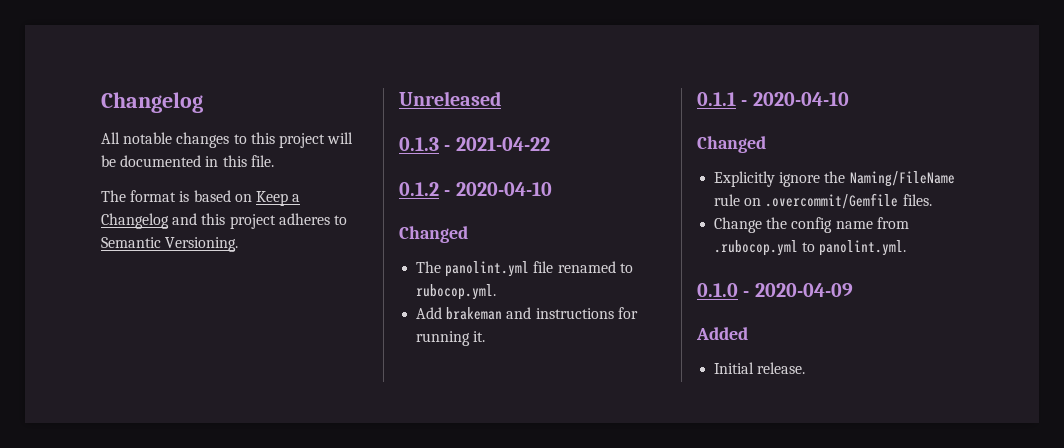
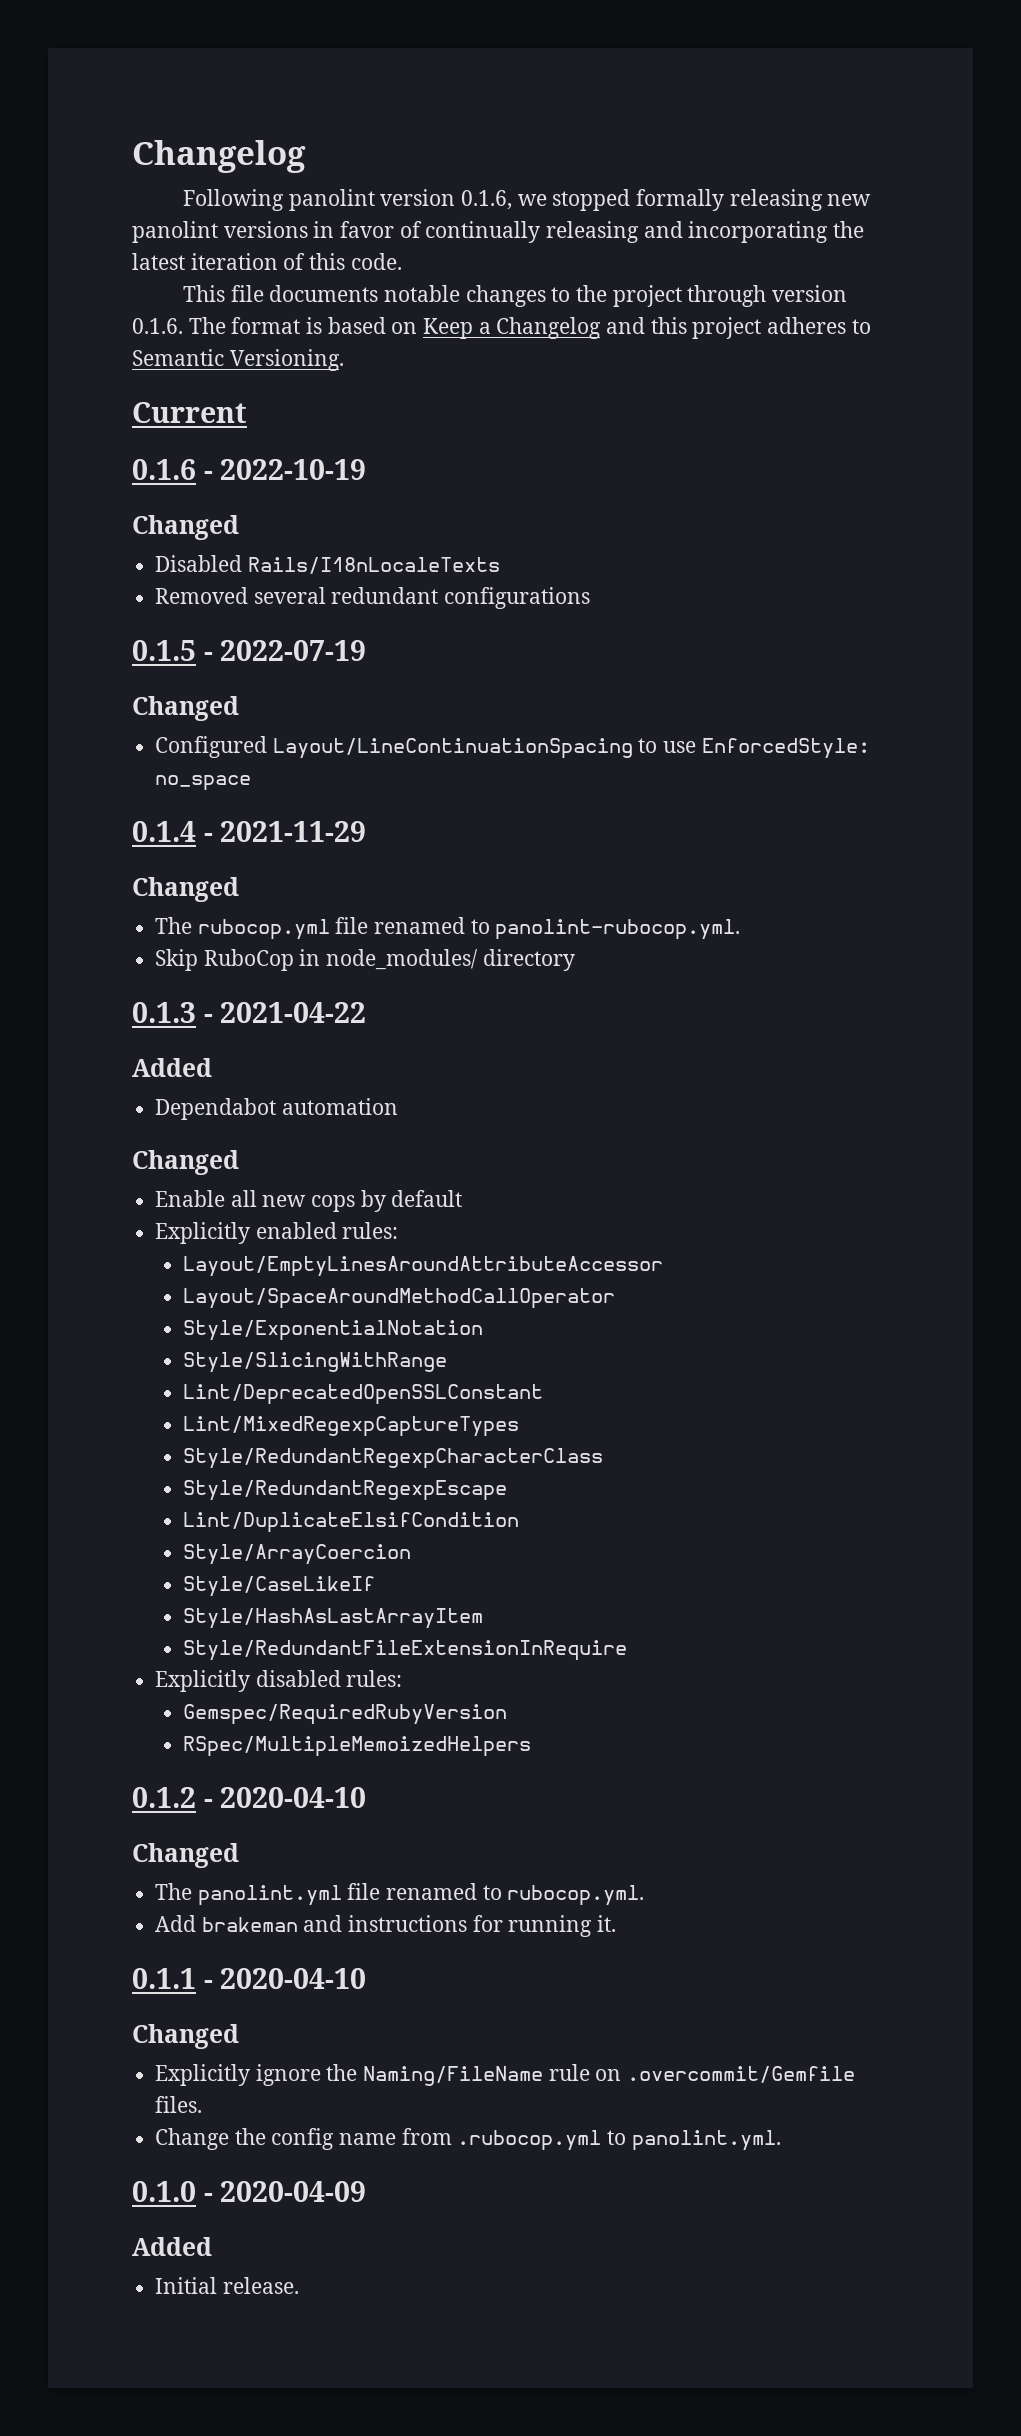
- All notable changes to this project will be documented in this file.
- The format is based on Keep a Changelog and this project adheres to Semantic Versioning.
+ Following panolint version 0.1.6, we stopped formally releasing new panolint versions in favor of continually releasing and incorporating the latest iteration of this code.
+ This file documents notable changes to the project through version 0.1.6. The format is based on Keep a Changelog and this project adheres to Semantic Versioning.
- Unreleased
+ Current
+ 0.1.6 - 2022-10-19
+ Changed
+ Disabled Rails/I18nLocaleTexts
+ Removed several redundant configurations
+ 0.1.5 - 2022-07-19
+ Changed
+ Configured Layout/LineContinuationSpacing to use EnforcedStyle: no_space
+ 0.1.4 - 2021-11-29
+ Changed
+ The rubocop.yml file renamed to panolint-rubocop.yml.
+ Skip RuboCop in node_modules/ directory
  0.1.3 - 2021-04-22
+ Added
+ Dependabot automation
+ Changed
+ Enable all new cops by default
+ Explicitly enabled rules:
+ Layout/EmptyLinesAroundAttributeAccessor
+ Layout/SpaceAroundMethodCallOperator
+ Style/ExponentialNotation
+ Style/SlicingWithRange
+ Lint/DeprecatedOpenSSLConstant
+ Lint/MixedRegexpCaptureTypes
+ Style/RedundantRegexpCharacterClass
+ Style/RedundantRegexpEscape
+ Lint/DuplicateElsifCondition
+ Style/ArrayCoercion
+ Style/CaseLikeIf
+ Style/HashAsLastArrayItem
+ Style/RedundantFileExtensionInRequire
+ Explicitly disabled rules:
+ Gemspec/RequiredRubyVersion
+ RSpec/MultipleMemoizedHelpers

